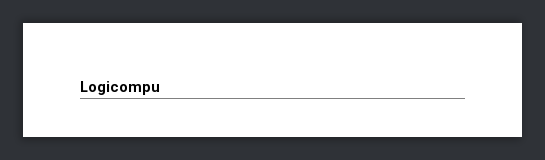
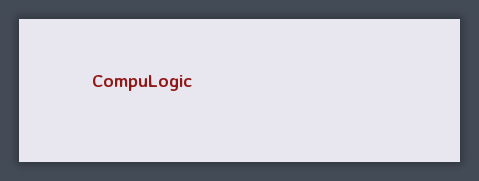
- Logicompu
+ CompuLogic

